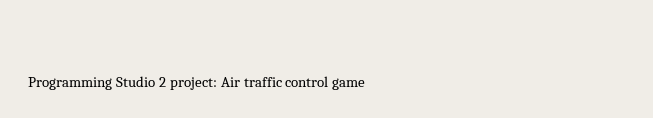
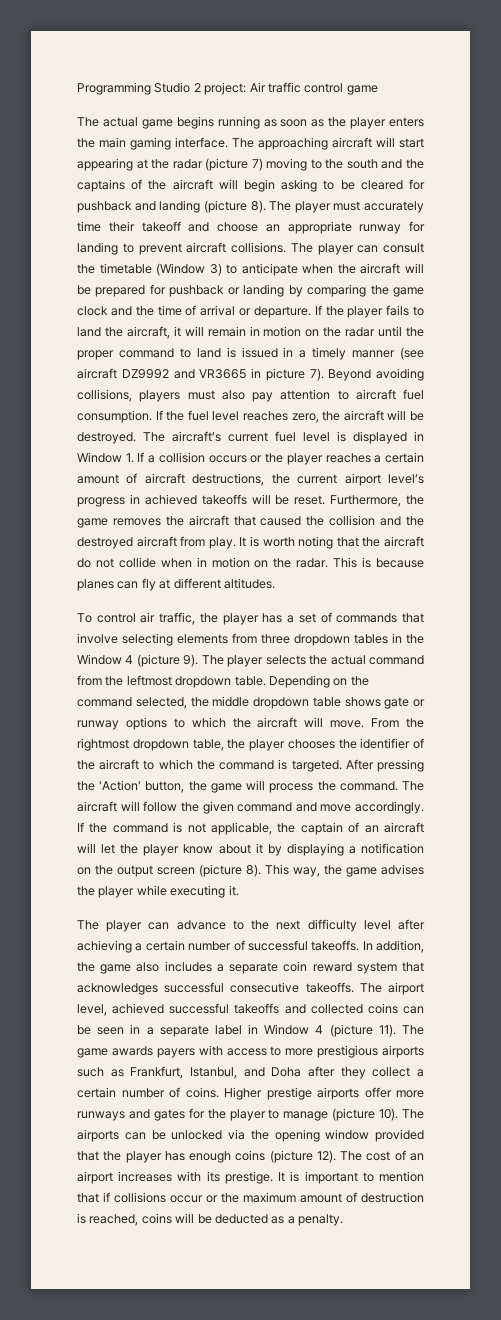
+ The actual game begins running as soon as the player enters the main gaming interface. The approaching aircraft will start appearing at the radar (picture 7) moving to the south and the captains of the aircraft will begin asking to be cleared for pushback and landing (picture 8). The player must accurately time their takeoff and choose an appropriate runway for landing to prevent aircraft collisions. The player can consult the timetable (Window 3) to anticipate when the aircraft will be prepared for pushback or landing by comparing the game clock and the time of arrival or departure. If the player fails to land the aircraft, it will remain in motion on the radar until the proper command to land is issued in a timely manner (see aircraft DZ9992 and VR3665 in picture 7). Beyond avoiding collisions, players must also pay attention to aircraft fuel consumption. If the fuel level reaches zero, the aircraft will be destroyed. The aircraft’s current fuel level is displayed in Window 1. If a collision occurs or the player reaches a certain amount of aircraft destructions, the current airport level’s progress in achieved takeoffs will be reset. Furthermore, the game removes the aircraft that caused the collision and the destroyed aircraft from play. It is worth noting that the aircraft do not collide when in motion on the radar. This is because planes can fly at different altitudes.
+ To control air traffic, the player has a set of commands that involve selecting elements from three dropdown tables in the Window 4 (picture 9). The player selects the actual command from the leftmost dropdown table. Depending on the command selected, the middle dropdown table shows gate or runway options to which the aircraft will move. From the rightmost dropdown table, the player chooses the identifier of the aircraft to which the command is targeted. After pressing the 'Action' button, the game will process the command. The aircraft will follow the given command and move accordingly. If the command is not applicable, the captain of an aircraft will let the player know about it by displaying a notification on the output screen (picture 8). This way, the game advises the player while executing it.
+ The player can advance to the next difficulty level after achieving a certain number of successful takeoffs. In addition, the game also includes a separate coin reward system that acknowledges successful consecutive takeoffs. The airport level, achieved successful takeoffs and collected coins can be seen in a separate label in Window 4 (picture 11). The game awards payers with access to more prestigious airports such as Frankfurt, Istanbul, and Doha after they collect a certain number of coins. Higher prestige airports offer more runways and gates for the player to manage (picture 10). The airports can be unlocked via the opening window provided that the player has enough coins (picture 12). The cost of an airport increases with its prestige. It is important to mention that if collisions occur or the maximum amount of destruction is reached, coins will be deducted as a penalty.

